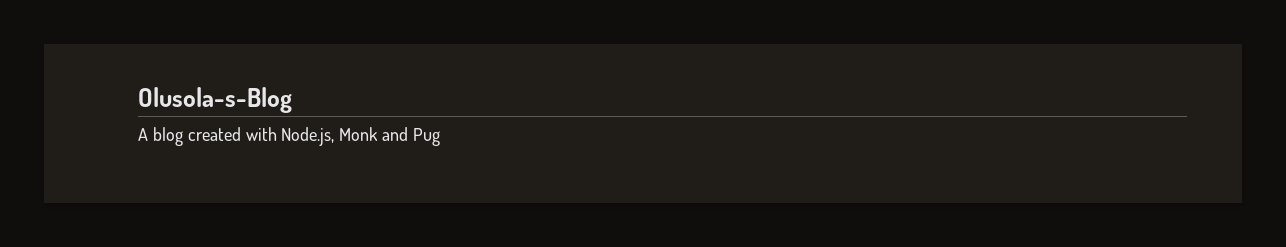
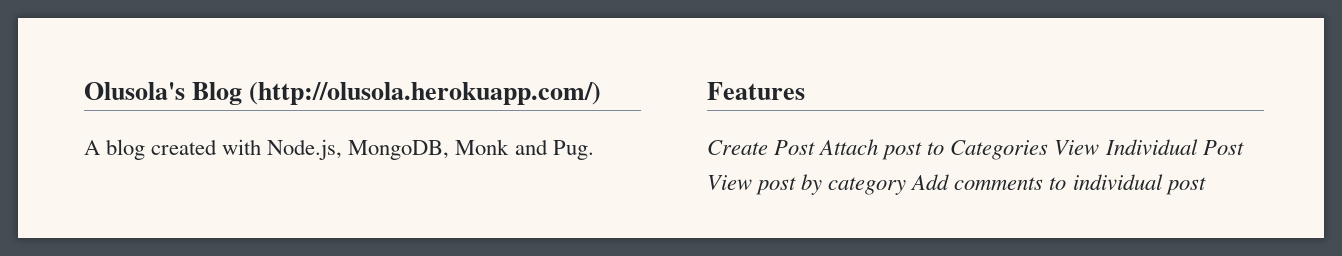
- Olusola-s-Blog
+ Olusola's Blog (http://olusola.herokuapp.com/)
- A blog created with Node.js, Monk and Pug
+ A blog created with Node.js, MongoDB, Monk and Pug.
+ Features
+ Create Post Attach post to Categories View Individual Post View post by category Add comments to individual post

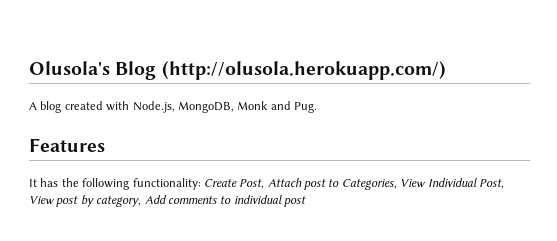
- Create Post Attach post to Categories View Individual Post View post by category Add comments to individual post
+ It has the following functionality: Create Post, Attach post to Categories, View Individual Post, View post by category, Add comments to individual post

